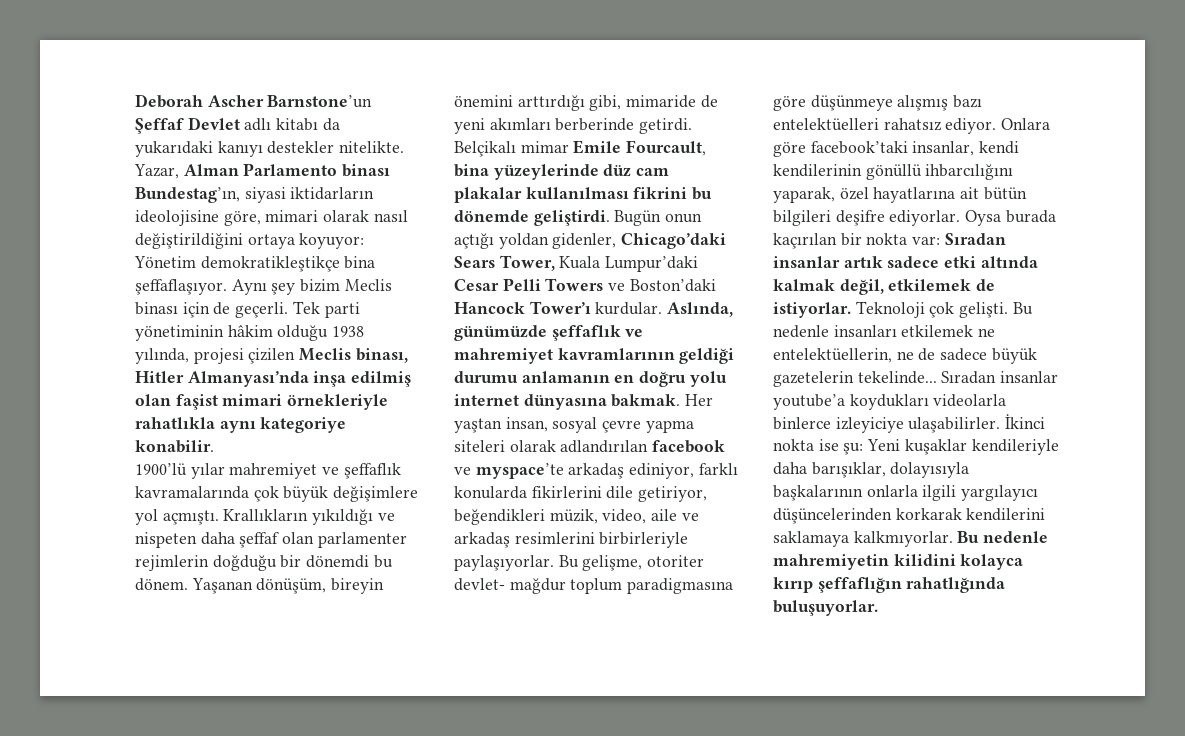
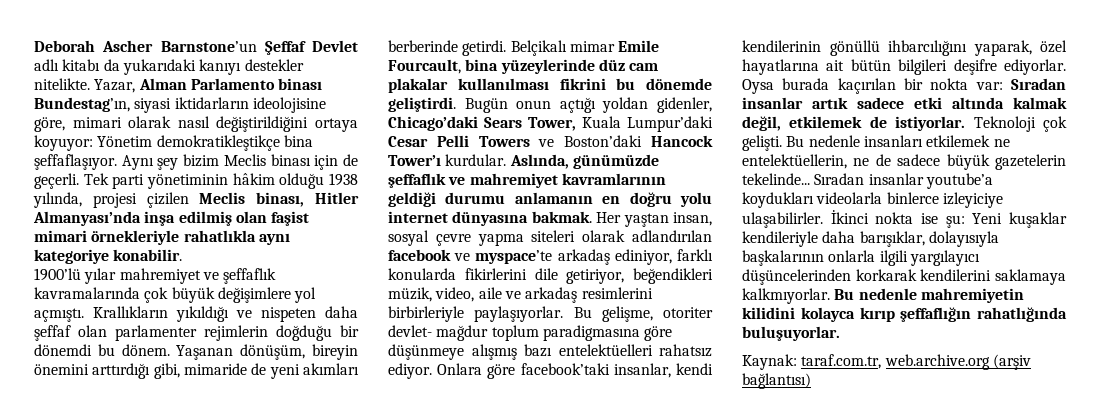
+ Kaynak: taraf.com.tr, web.archive.org (arşiv bağlantısı)

